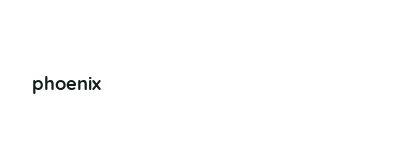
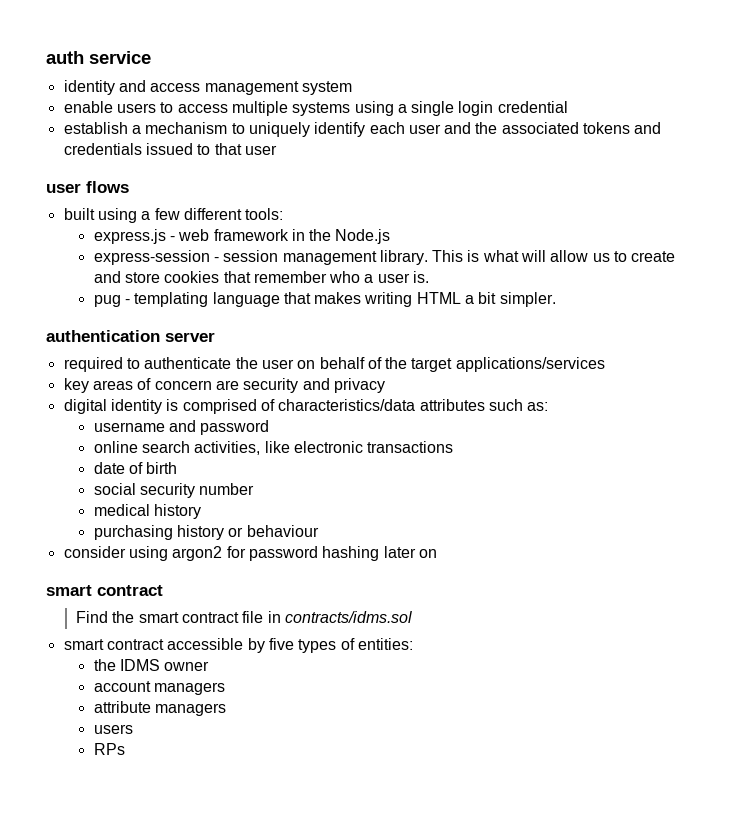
- phoenix
+ auth service
+ identity and access management system
+ enable users to access multiple systems using a single login credential
+ establish a mechanism to uniquely identify each user and the associated tokens and credentials issued to that user
+ user flows
+ built using a few different tools:
+ express.js - web framework in the Node.js
+ express-session - session management library. This is what will allow us to create and store cookies that remember who a user is.
+ pug - templating language that makes writing HTML a bit simpler.
+ authentication server
+ required to authenticate the user on behalf of the target applications/services
+ key areas of concern are security and privacy
+ digital identity is comprised of characteristics/data attributes such as:
+ username and password
+ online search activities, like electronic transactions
+ date of birth
+ social security number
+ medical history
+ purchasing history or behaviour
+ consider using argon2 for password hashing later on
+ smart contract
+ Find the smart contract file in contracts/idms.sol
+ smart contract accessible by five types of entities:
+ the IDMS owner
+ account managers
+ attribute managers
+ users
+ RPs

